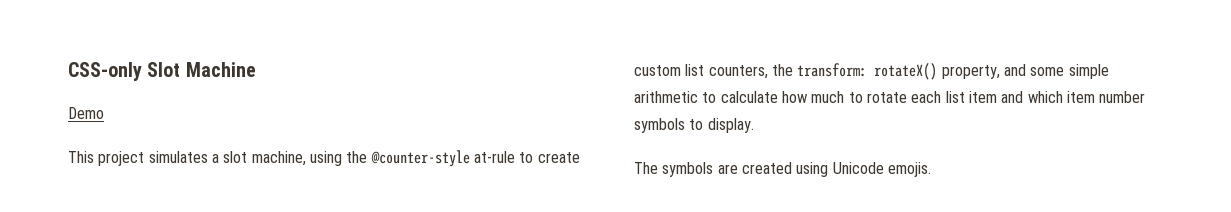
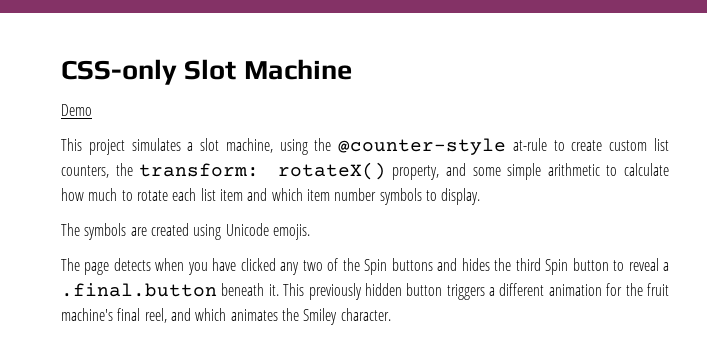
+ The page detects when you have clicked any two of the Spin buttons and hides the third Spin button to reveal a .final.button beneath it. This previously hidden button triggers a different animation for the fruit machine's final reel, and which animates the Smiley character.

